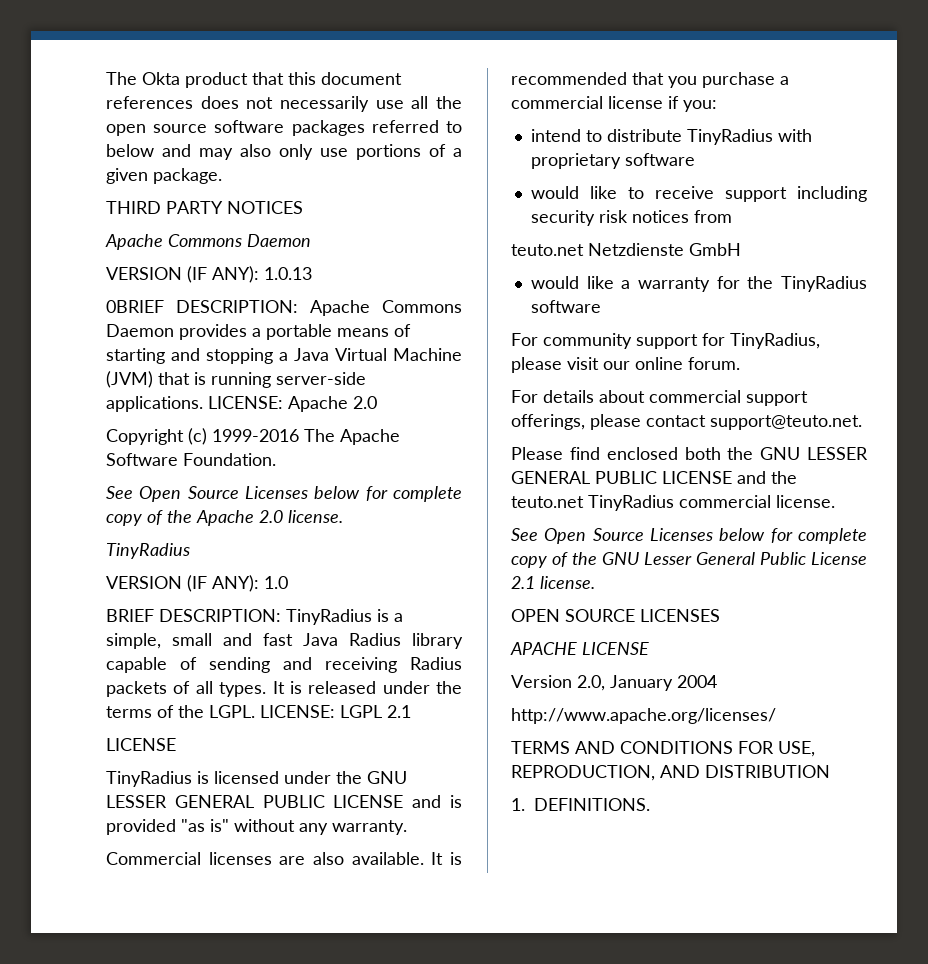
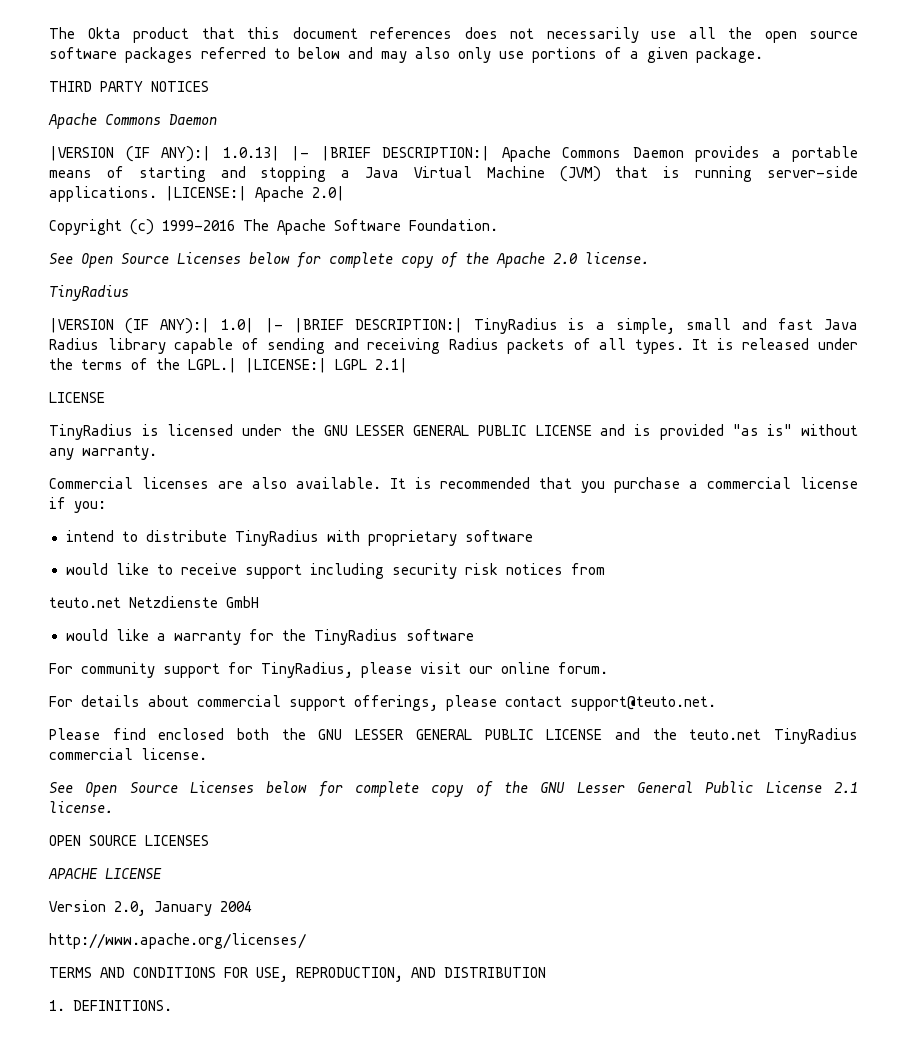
- VERSION (IF ANY): 1.0.13
- 0BRIEF DESCRIPTION: Apache Commons Daemon provides a portable means of starting and stopping a Java Virtual Machine (JVM) that is running server-side applications.
+ |VERSION (IF ANY):| 1.0.13| |- |BRIEF DESCRIPTION:| Apache Commons Daemon provides a portable means of starting and stopping a Java Virtual Machine (JVM) that is running server-side applications.
- LICENSE: Apache 2.0
+ |LICENSE:| Apache 2.0|
- VERSION (IF ANY): 1.0
- BRIEF DESCRIPTION: TinyRadius is a simple, small and fast Java Radius library capable of sending and receiving Radius packets of all types.
+ |VERSION (IF ANY):| 1.0| |- |BRIEF DESCRIPTION:| TinyRadius is a simple, small and fast Java Radius library capable of sending and receiving Radius packets of all types.
- It is released under the terms of the LGPL. LICENSE: LGPL 2.1
+ It is released under the terms of the LGPL.| |LICENSE:| LGPL 2.1|

